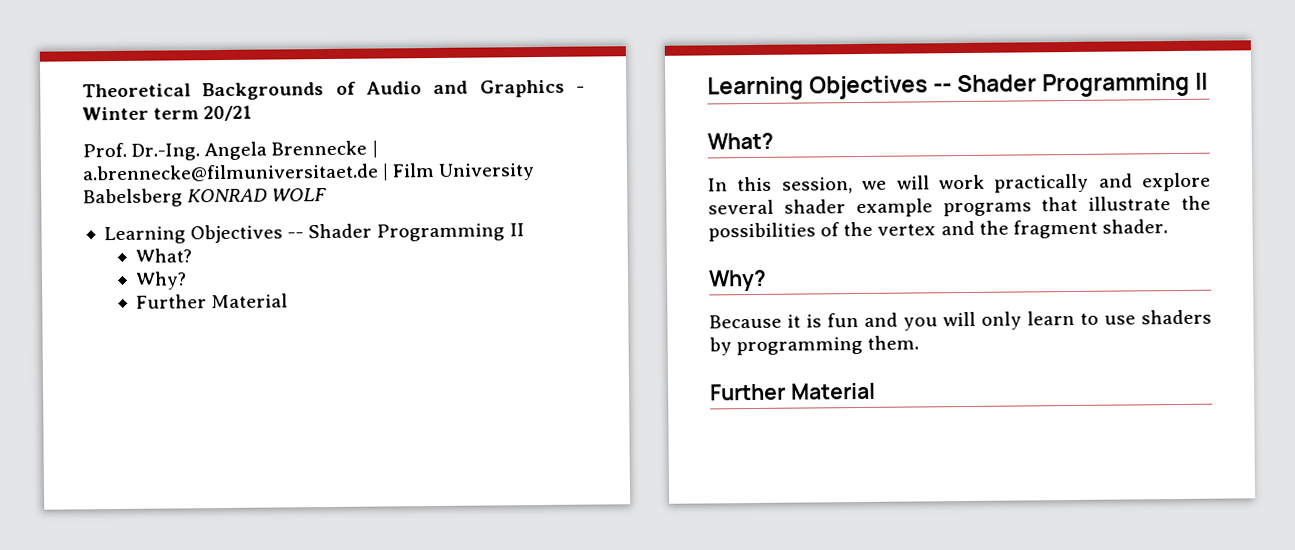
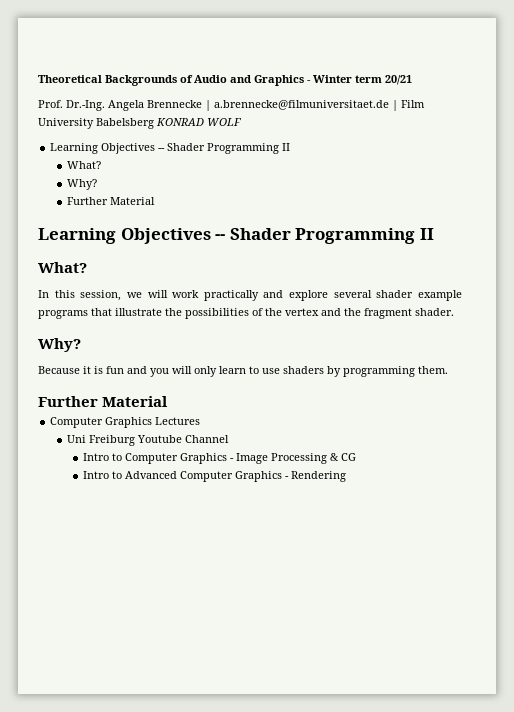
+ Computer Graphics Lectures
+ Uni Freiburg Youtube Channel
+ Intro to Computer Graphics - Image Processing & CG
+ Intro to Advanced Computer Graphics - Rendering

